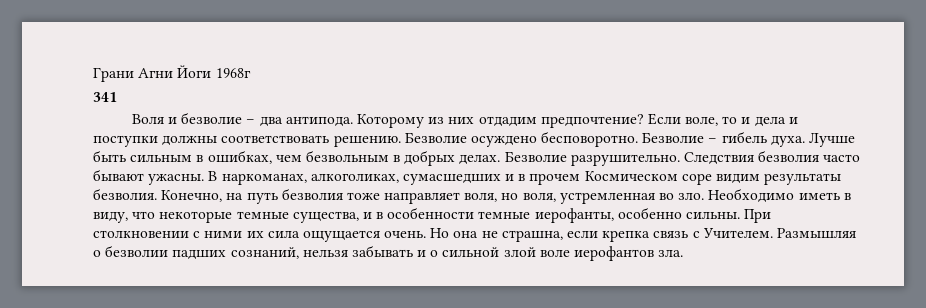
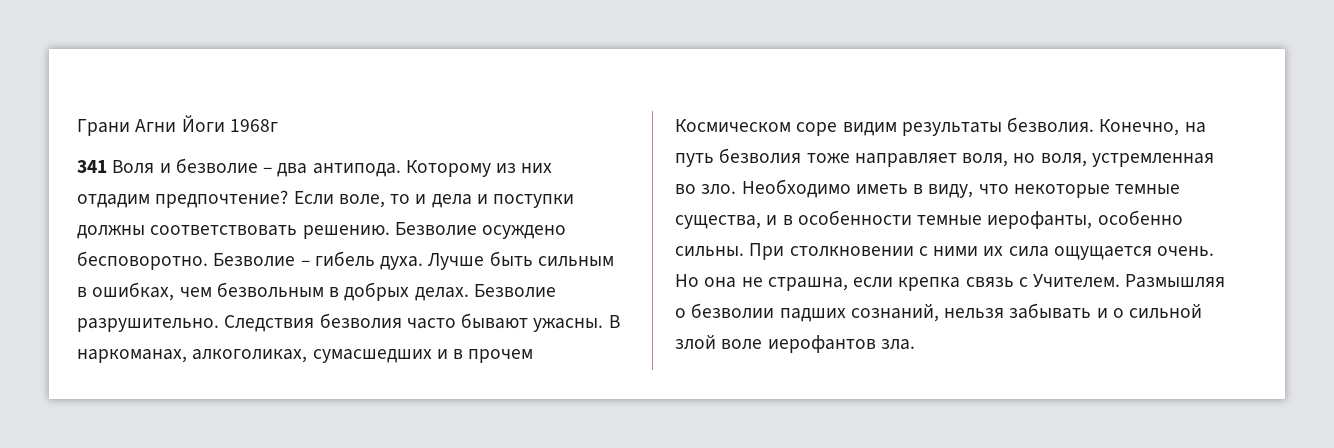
- 341
- Воля и безволие – два антипода.
+ 341 Воля и безволие – два антипода.

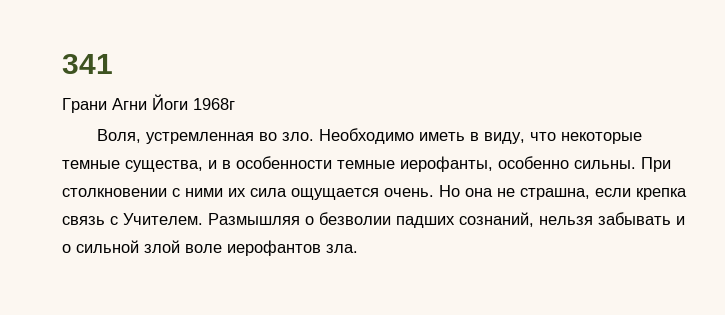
+ 341
- 341 Воля и безволие – два антипода. Которому из них отдадим предпочтение? Если воле, то и дела и поступки должны соответствовать решению. Безволие осуждено бесповоротно. Безволие – гибель духа. Лучше быть сильным в ошибках, чем безвольным в добрых делах. Безволие разрушительно. Следствия безволия часто бывают ужасны. В наркоманах, алкоголиках, сумасшедших и в прочем Космическом соре видим результаты безволия. Конечно, на путь безволия тоже направляет воля, но воля, устремленная во зло.
+ Воля, устремленная во зло.

